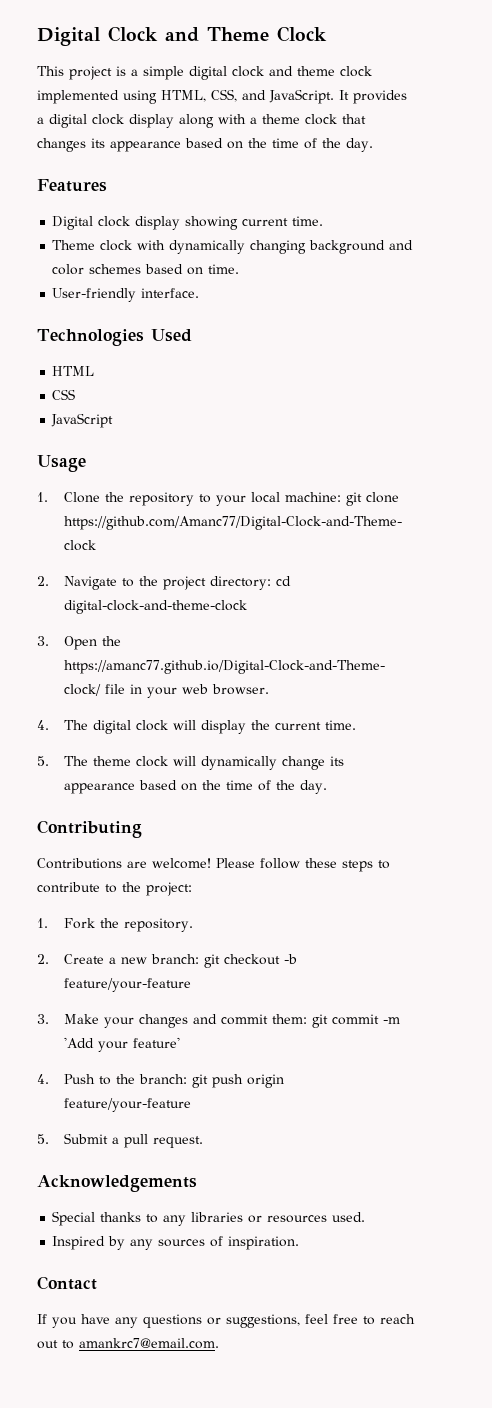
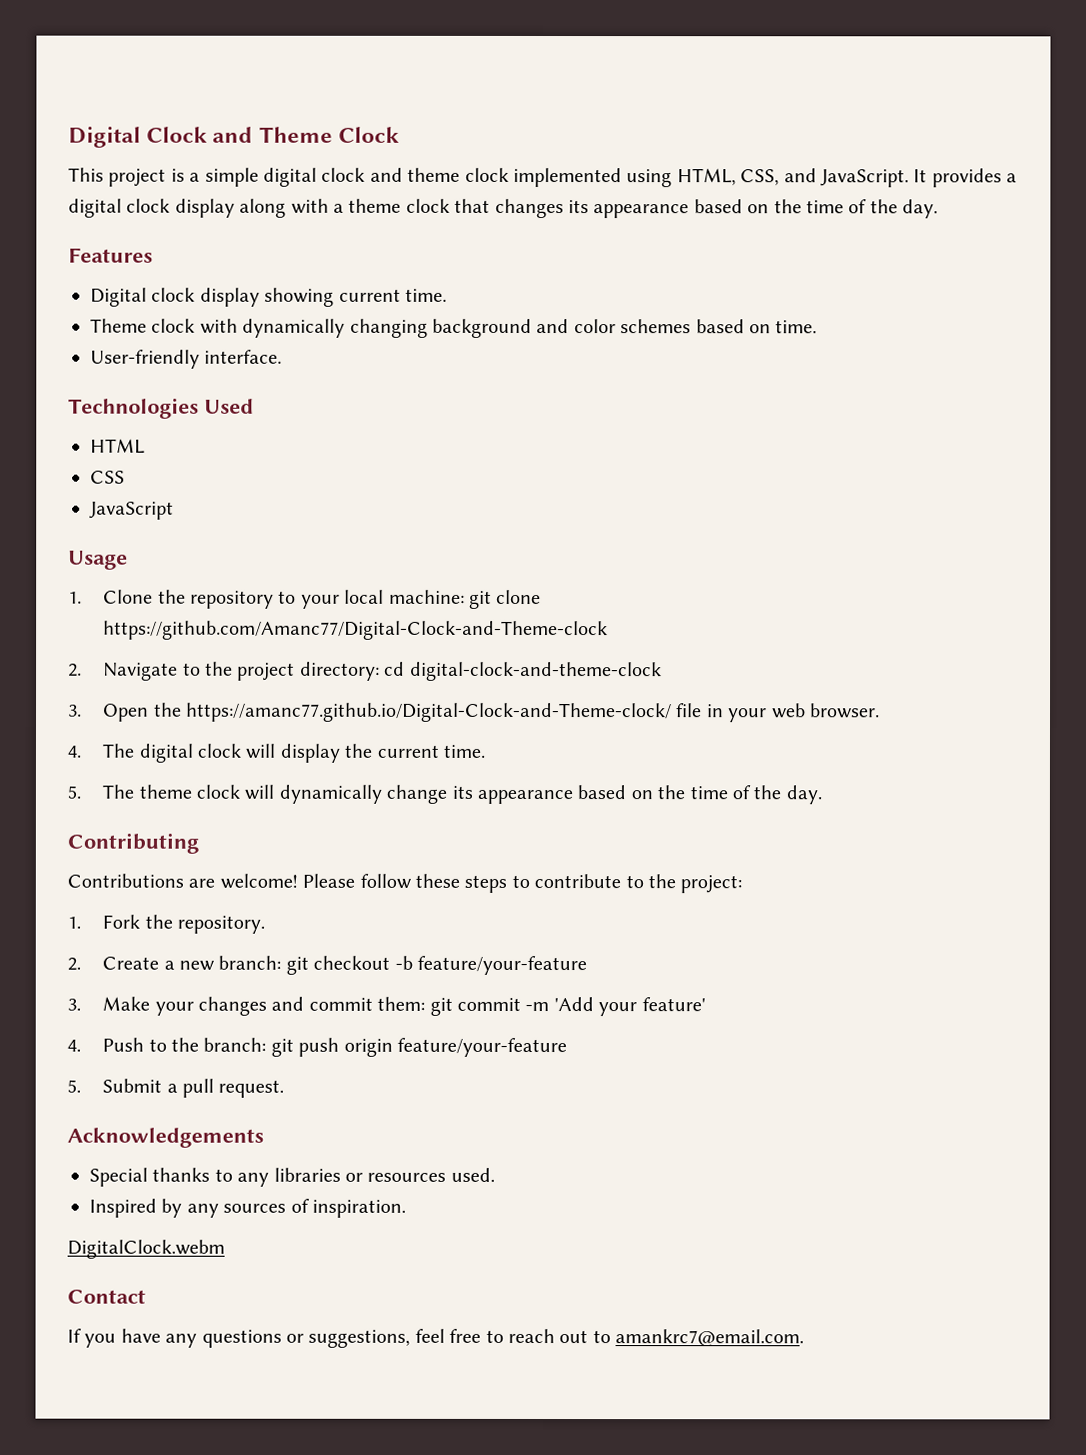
+ DigitalClock.webm

